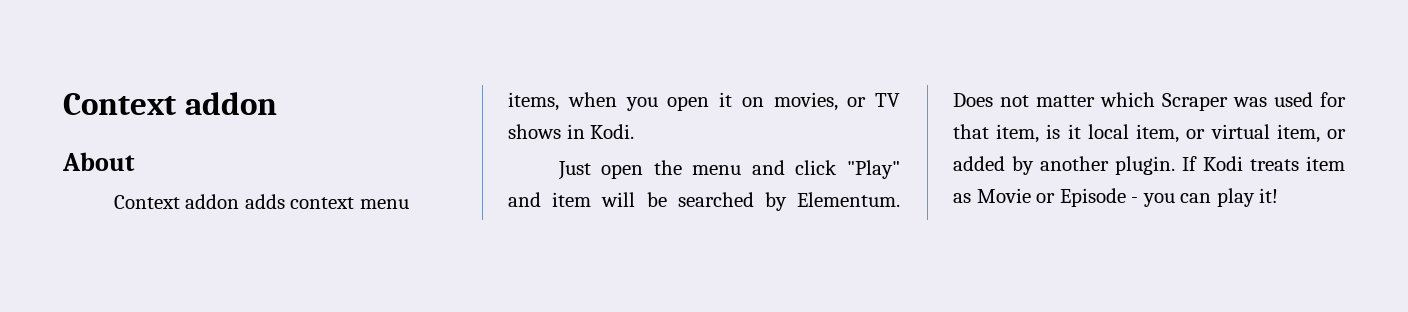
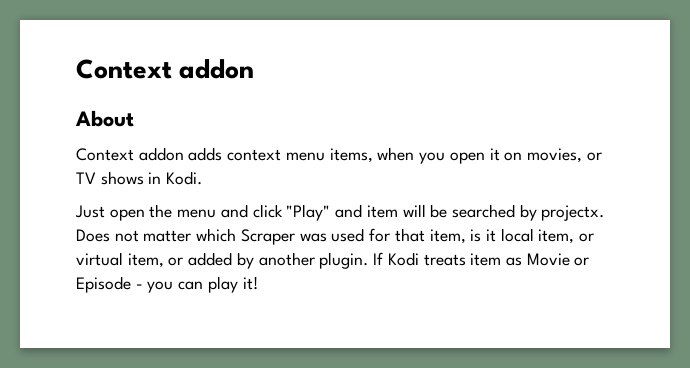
- Just open the menu and click "Play" and item will be searched by Elementum.
+ Just open the menu and click "Play" and item will be searched by projectx.

